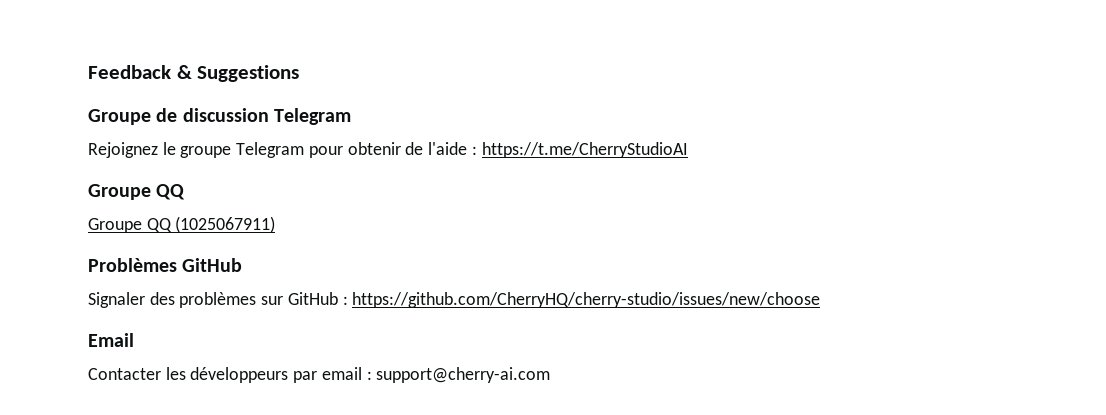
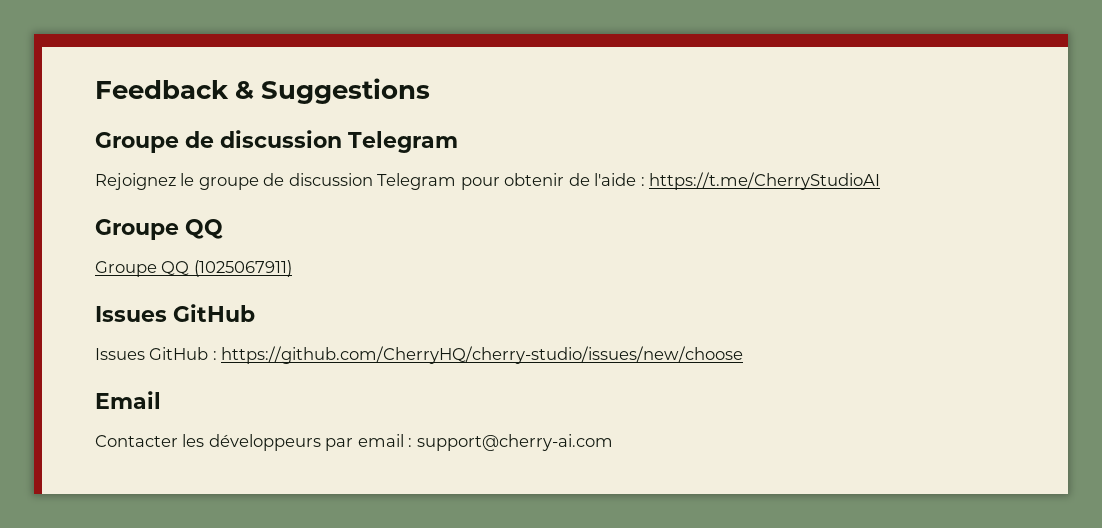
- Rejoignez le groupe Telegram pour obtenir de l'aide : https://t.me/CherryStudioAI
+ Rejoignez le groupe de discussion Telegram pour obtenir de l'aide : https://t.me/CherryStudioAI
  Groupe QQ (1025067911)
- Problèmes GitHub
+ Issues GitHub
- Signaler des problèmes sur GitHub : https://github.com/CherryHQ/cherry-studio/issues/new/choose
+ Issues GitHub : https://github.com/CherryHQ/cherry-studio/issues/new/choose

